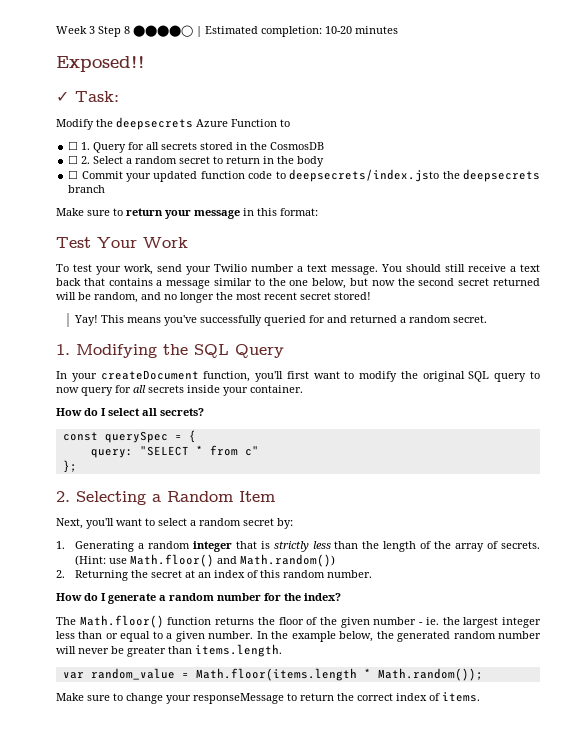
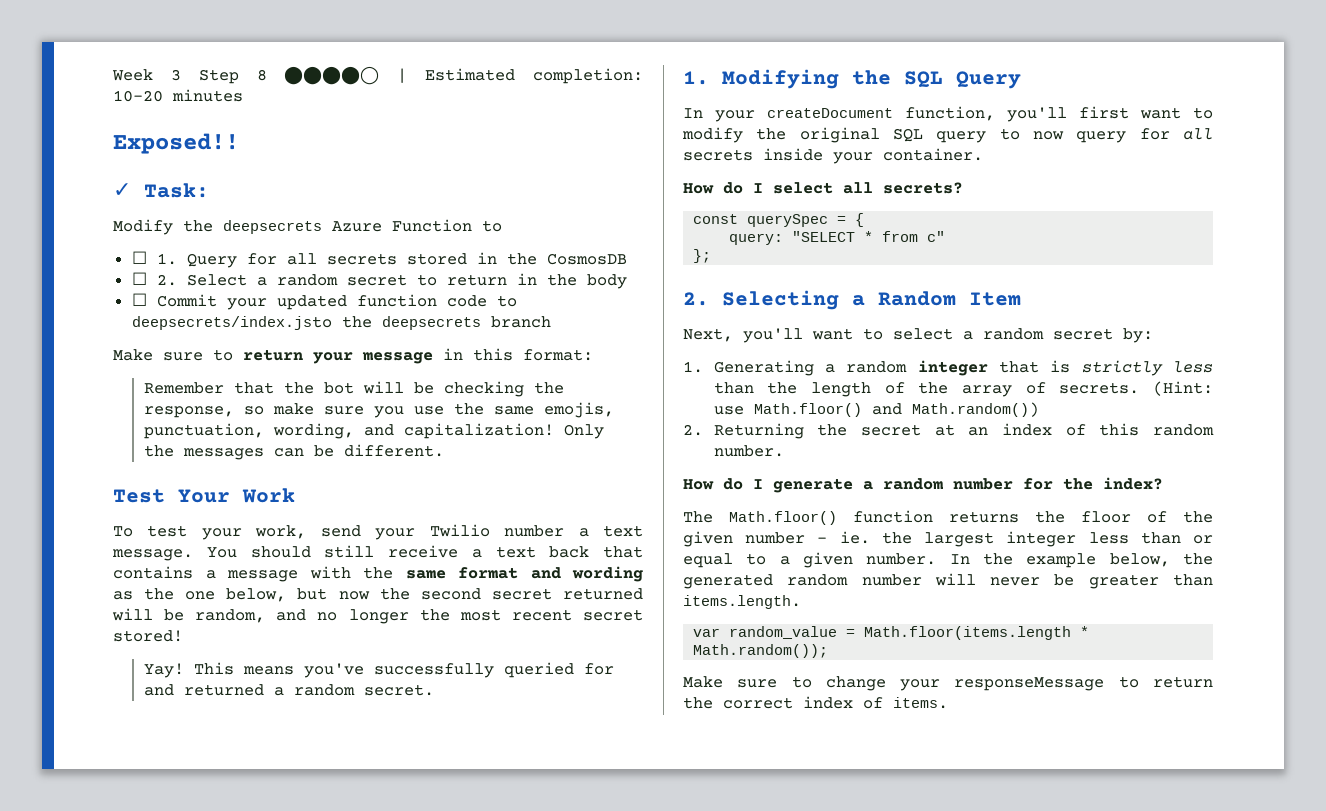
+ Remember that the bot will be checking the response, so make sure you use the same emojis, punctuation, wording, and capitalization! Only the messages can be different.
- You should still receive a text back that contains a message similar to the one below, but now the second secret returned will be random, and no longer the most recent secret stored!
+ You should still receive a text back that contains a message with the same format and wording as the one below, but now the second secret returned will be random, and no longer the most recent secret stored!

